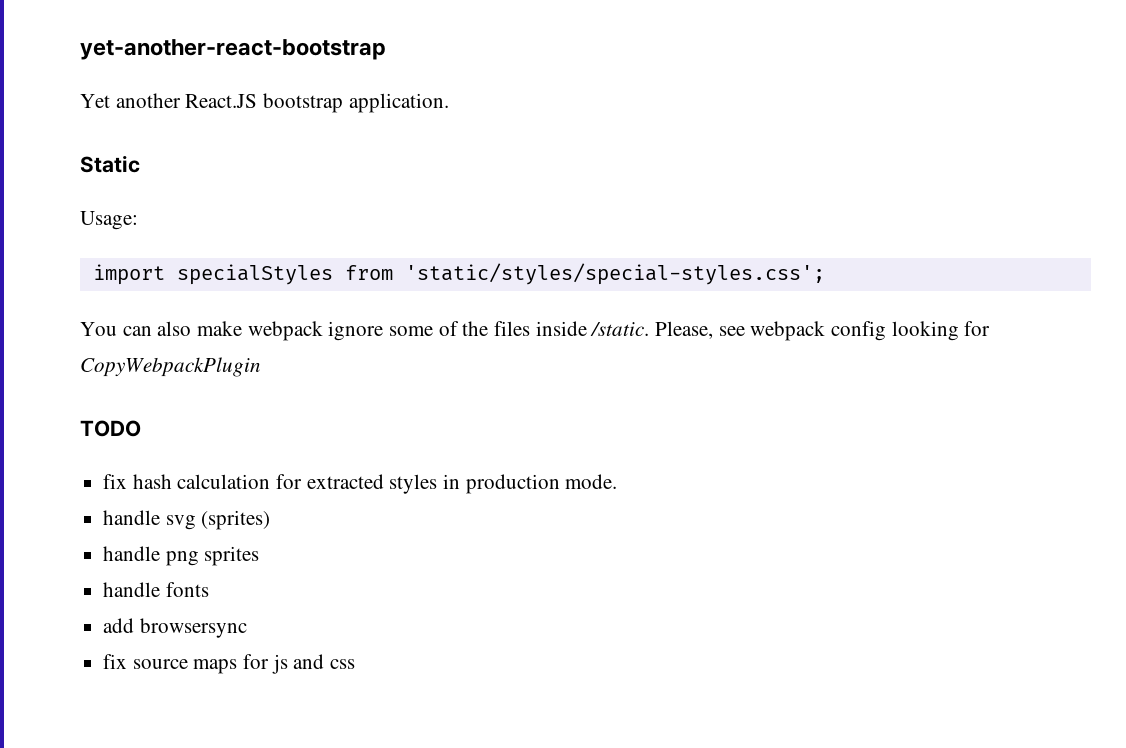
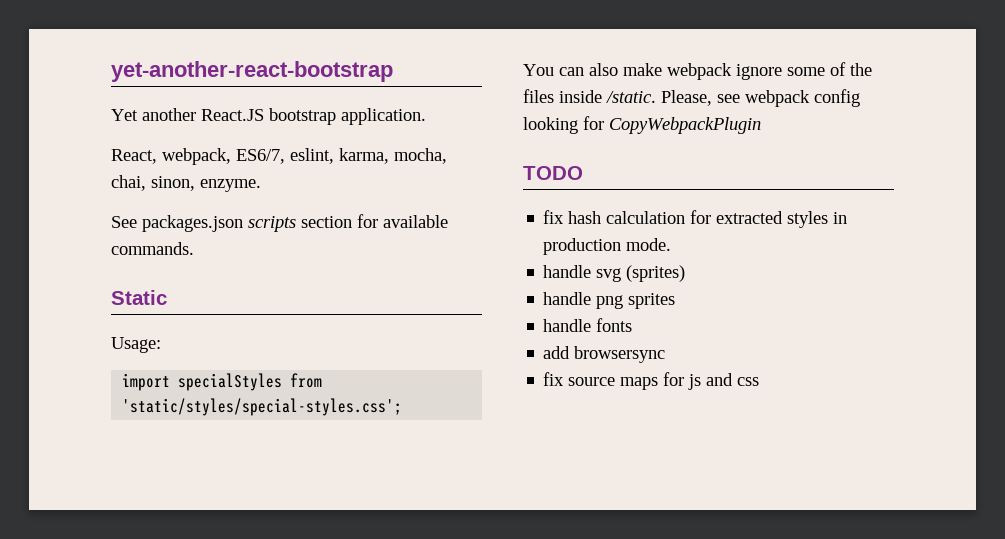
+ React, webpack, ES6/7, eslint, karma, mocha, chai, sinon, enzyme.
+ See packages.json scripts section for available commands.

